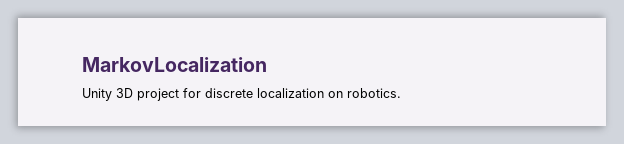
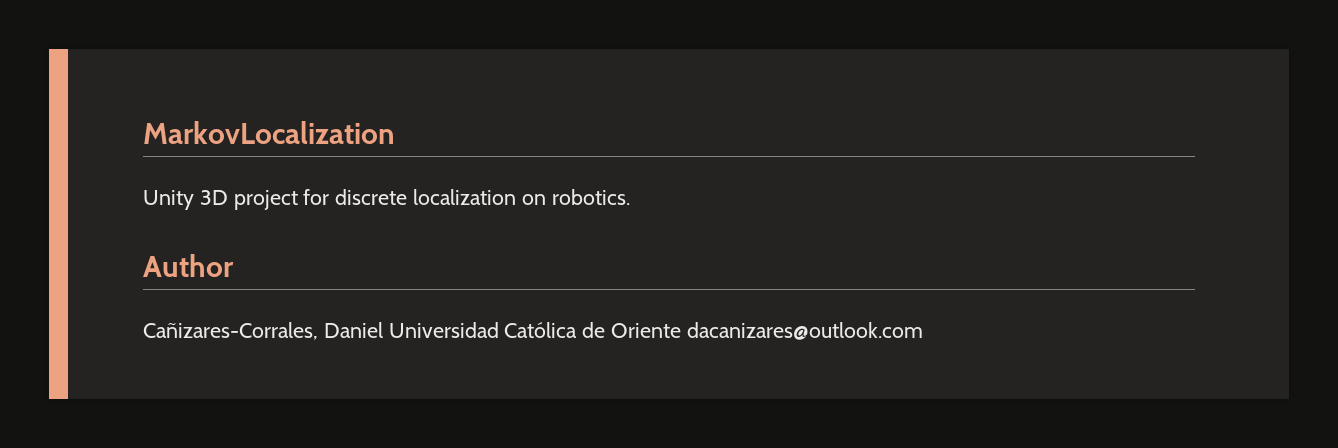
+ Author
+ Cañizares-Corrales, Daniel Universidad Católica de Oriente dacanizares@outlook.com

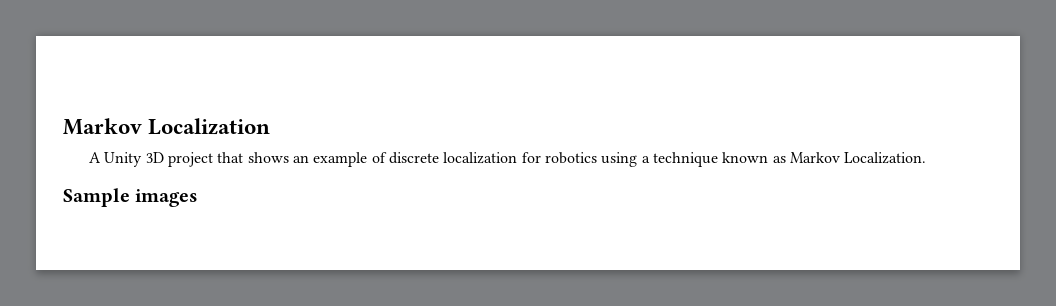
- MarkovLocalization
- Unity 3D project for discrete localization on robotics.
- Author
- Cañizares-Corrales, Daniel Universidad Católica de Oriente dacanizares@outlook.com
+ Markov Localization
+ A Unity 3D project that shows an example of discrete localization for robotics using a technique known as Markov Localization.
+ Sample images

